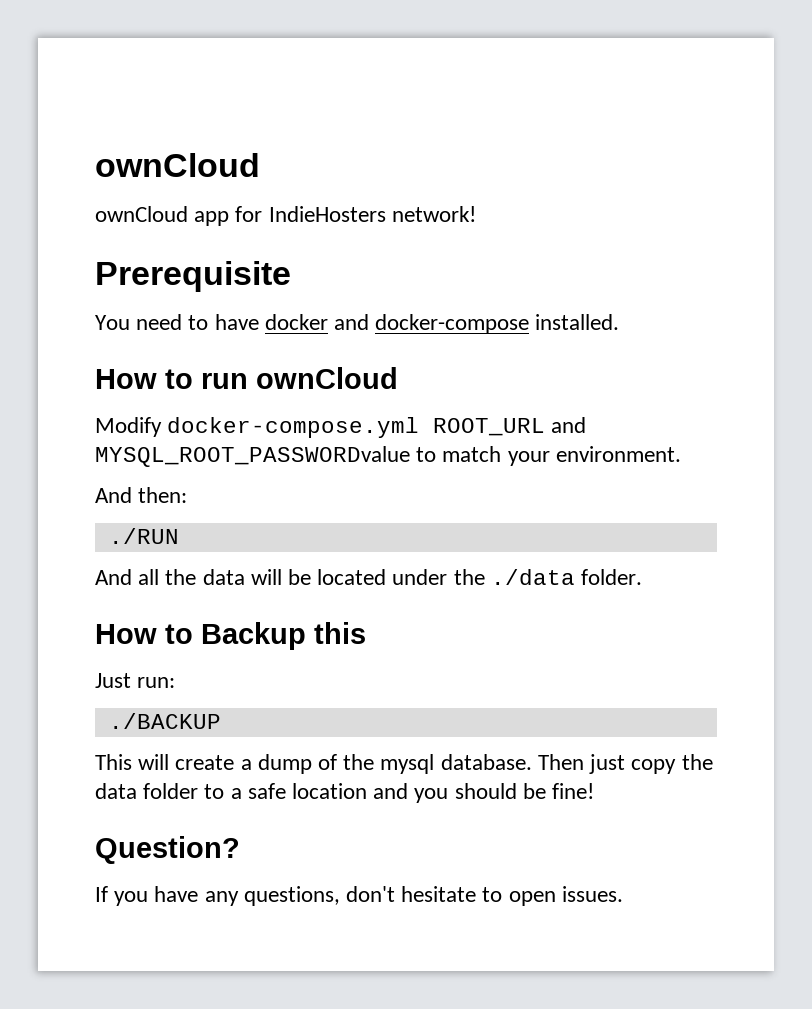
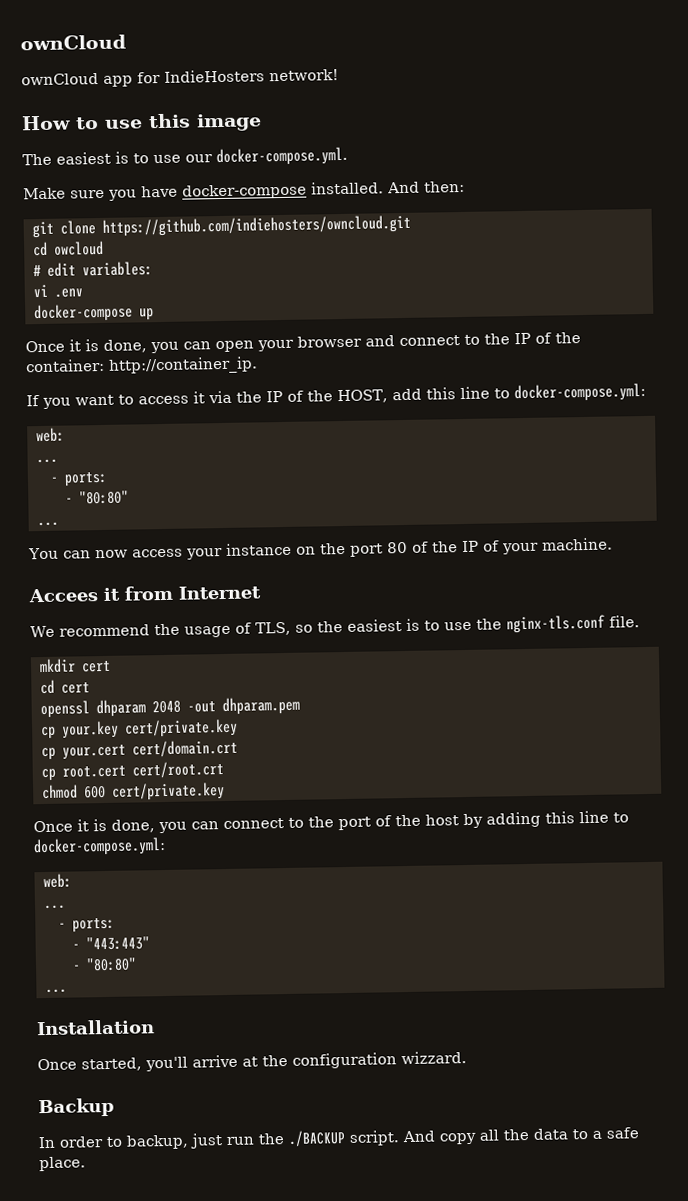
- Prerequisite
- You need to have docker and docker-compose installed.
- How to run ownCloud
- Modify docker-compose.yml ROOT_URL and MYSQL_ROOT_PASSWORDvalue to match your environment.
- And then:
- ./RUN
- And all the data will be located under the ./data folder.
- How to Backup this
- Just run:
- ./BACKUP
- This will create a dump of the mysql database. Then just copy the data folder to a safe location and you should be fine!
- Question?
- If you have any questions, don't hesitate to open issues.
+ How to use this image
+ The easiest is to use our docker-compose.yml.
+ Make sure you have docker-compose installed. And then:
+ git clone https://github.com/indiehosters/owncloud.git
+ cd owcloud
+ # edit variables:
+ vi .env
+ docker-compose up
+ Once it is done, you can open your browser and connect to the IP of the container: http://container_ip.
+ If you want to access it via the IP of the HOST, add this line to docker-compose.yml:
+ web:
+ ...
+ - ports:
+ - "80:80"
+ ...
+ You can now access your instance on the port 80 of the IP of your machine.
+ Accees it from Internet
+ We recommend the usage of TLS, so the easiest is to use the nginx-tls.conf file.
+ mkdir cert
+ cd cert
+ openssl dhparam 2048 -out dhparam.pem
+ cp your.key cert/private.key
+ cp your.cert cert/domain.crt
+ cp root.cert cert/root.crt
+ chmod 600 cert/private.key
+ Once it is done, you can connect to the port of the host by adding this line to docker-compose.yml:
+ web:
+ ...
+ - ports:
+ - "443:443"
+ - "80:80"
+ ...
+ Installation
+ Once started, you'll arrive at the configuration wizzard.
+ Backup
+ In order to backup, just run the ./BACKUP script. And copy all the data to a safe place.

